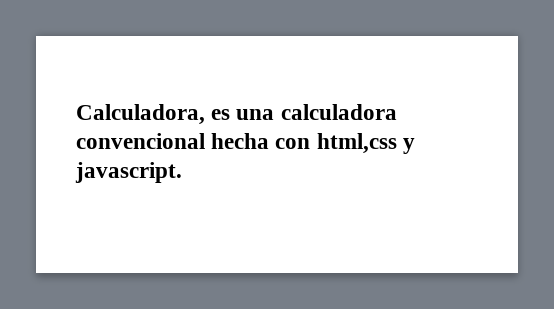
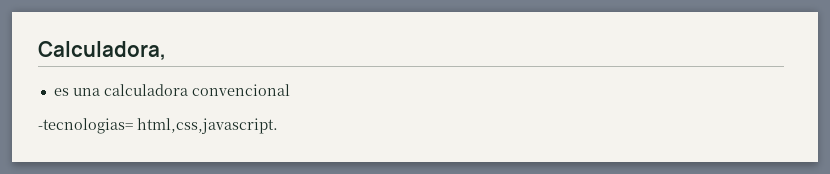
- Calculadora, es una calculadora convencional hecha con html,css y javascript.
+ Calculadora,
+ es una calculadora convencional
+ -tecnologias= html,css,javascript.

